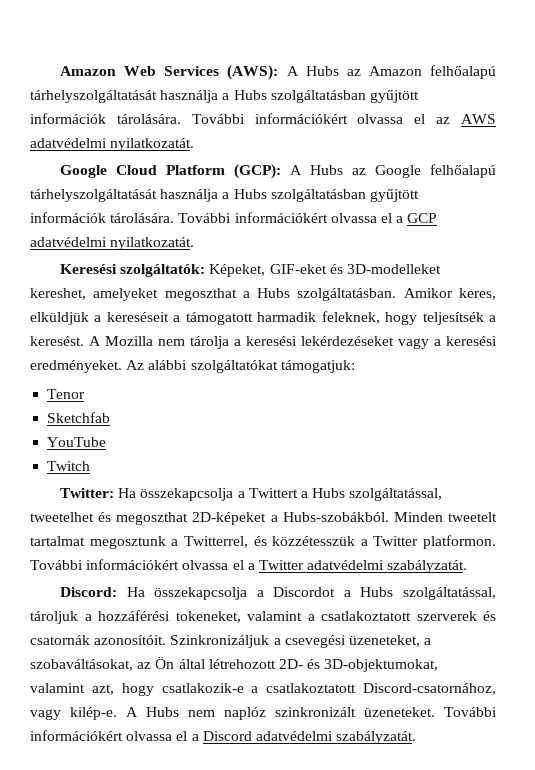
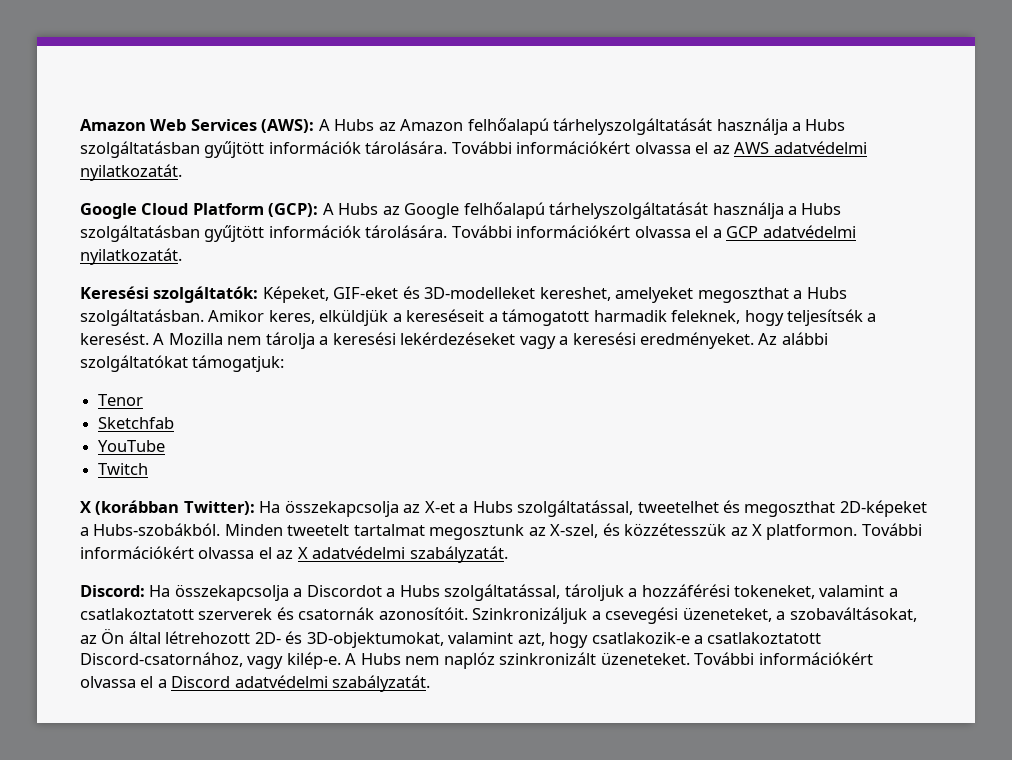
- Twitter: Ha összekapcsolja a Twittert a Hubs szolgáltatással, tweetelhet és megoszthat 2D-képeket a Hubs-szobákból.
+ X (korábban Twitter): Ha összekapcsolja az X-et a Hubs szolgáltatással, tweetelhet és megoszthat 2D-képeket a Hubs-szobákból.
- Minden tweetelt tartalmat megosztunk a Twitterrel, és közzétesszük a Twitter platformon.
+ Minden tweetelt tartalmat megosztunk az X-szel, és közzétesszük az X platformon.
- További információkért olvassa el a Twitter adatvédelmi szabályzatát.
+ További információkért olvassa el az X adatvédelmi szabályzatát.

